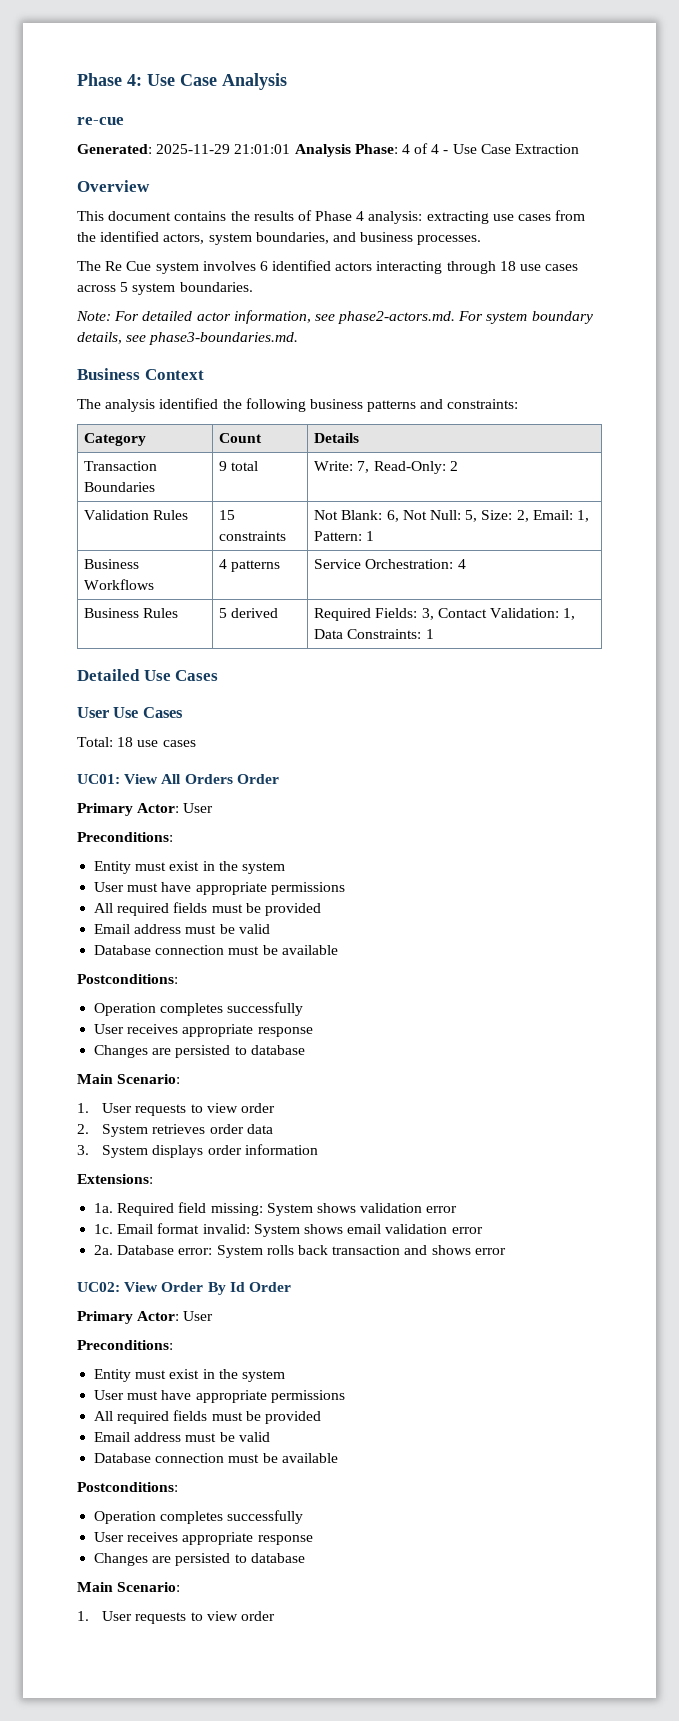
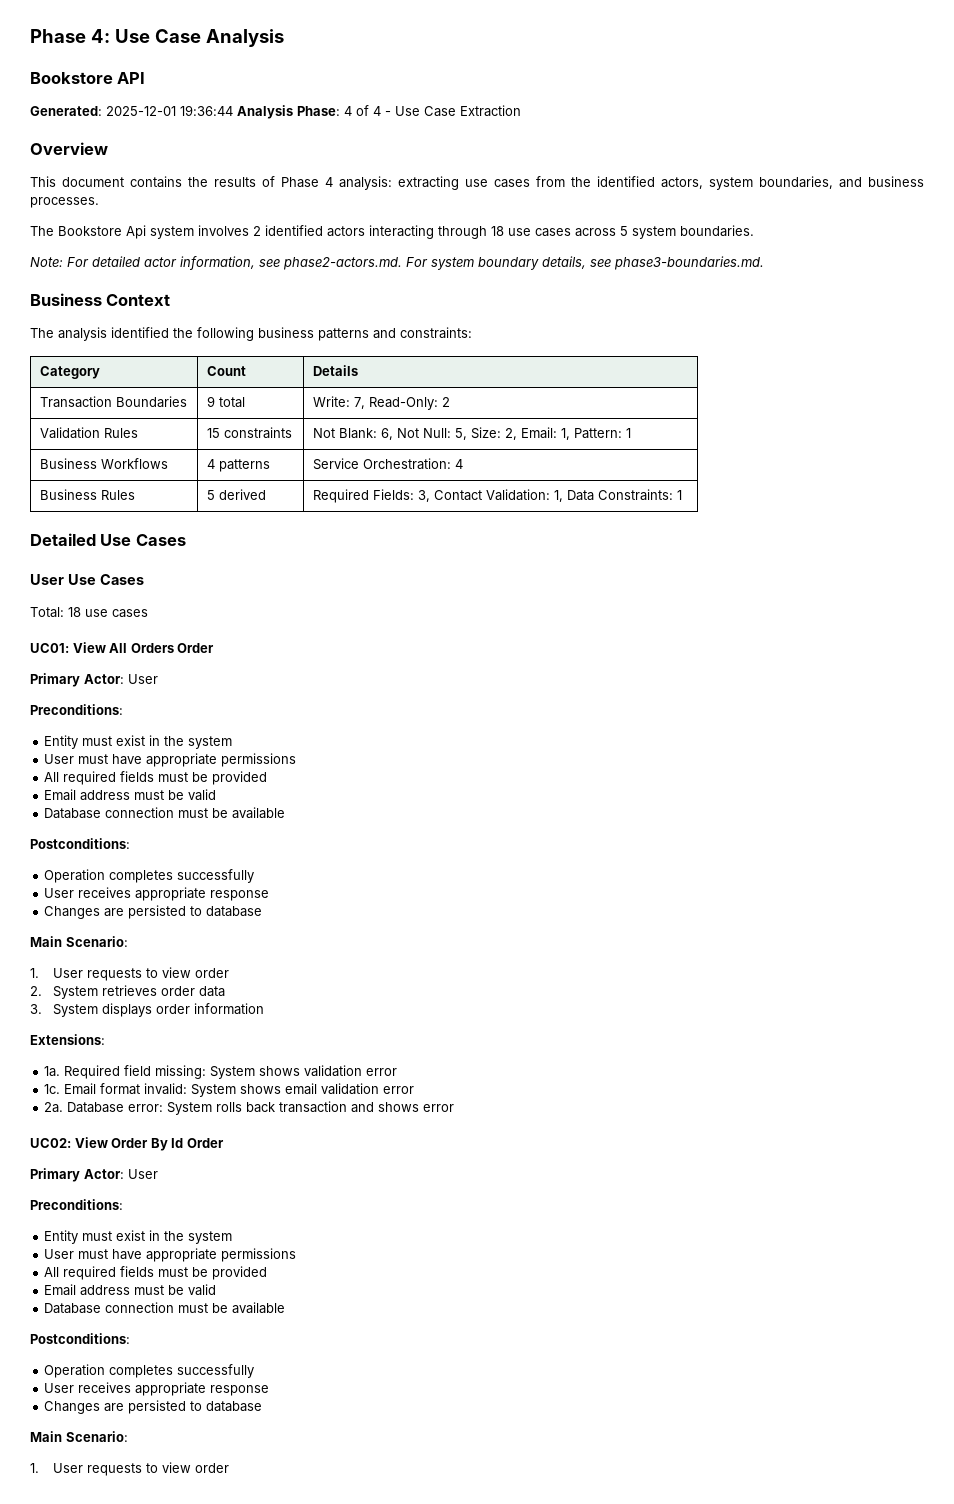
- re-cue
+ Bookstore API
- Generated: 2025-11-29 21:01:01 Analysis Phase: 4 of 4 - Use Case Extraction
+ Generated: 2025-12-01 19:36:44 Analysis Phase: 4 of 4 - Use Case Extraction
- The Re Cue system involves 6 identified actors interacting through 18 use cases across 5 system boundaries.
+ The Bookstore Api system involves 2 identified actors interacting through 18 use cases across 5 system boundaries.

